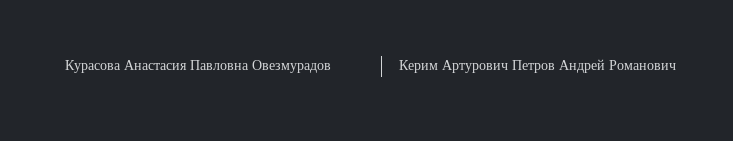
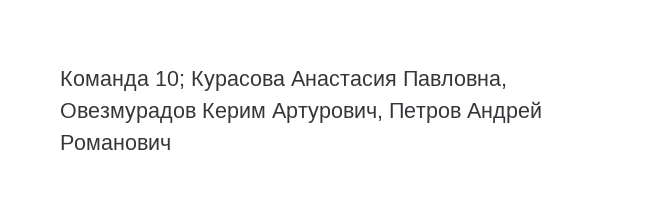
- Курасова Анастасия Павловна Овезмурадов Керим Артурович Петров Андрей Романович
+ Команда 10; Курасова Анастасия Павловна, Овезмурадов Керим Артурович, Петров Андрей Романович

